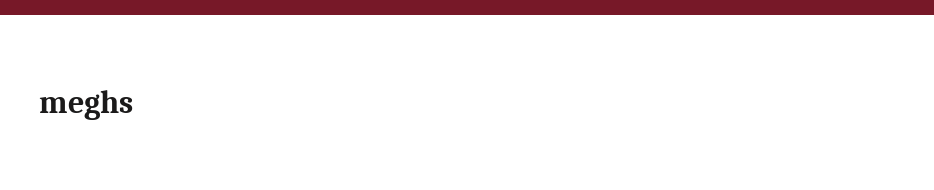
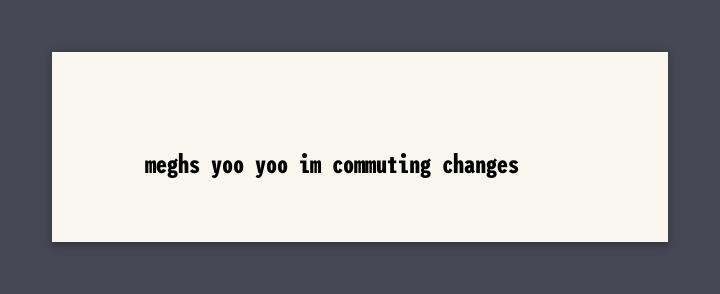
- meghs
+ meghs yoo yoo im commuting changes

